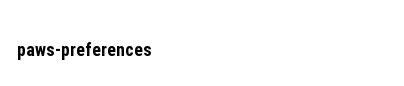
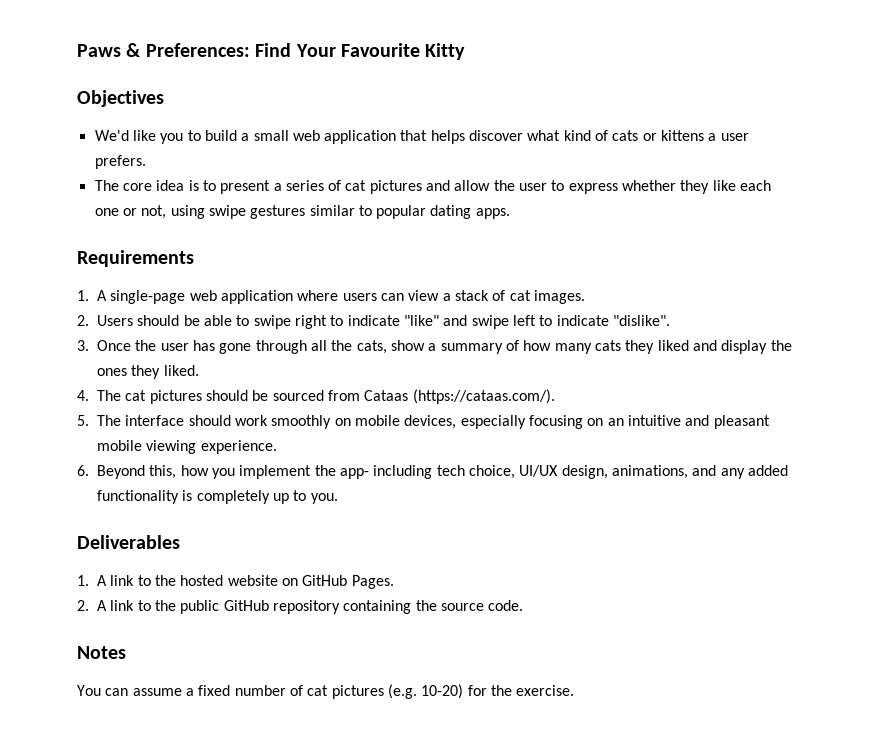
- paws-preferences
+ Paws & Preferences: Find Your Favourite Kitty
+ Objectives
+ We'd like you to build a small web application that helps discover what kind of cats or kittens a user prefers.
+ The core idea is to present a series of cat pictures and allow the user to express whether they like each one or not, using swipe gestures similar to popular dating apps.
+ Requirements
+ 1. A single-page web application where users can view a stack of cat images.
+ 2. Users should be able to swipe right to indicate "like" and swipe left to indicate "dislike".
+ 3. Once the user has gone through all the cats, show a summary of how many cats they liked and display the ones they liked.
+ 4. The cat pictures should be sourced from Cataas (https://cataas.com/).
+ 5. The interface should work smoothly on mobile devices, especially focusing on an intuitive and pleasant mobile viewing experience.
+ 6. Beyond this, how you implement the app- including tech choice, UI/UX design, animations, and any added functionality is completely up to you.
+ Deliverables
+ 1. A link to the hosted website on GitHub Pages.
+ 2. A link to the public GitHub repository containing the source code.
+ Notes
+ You can assume a fixed number of cat pictures (e.g. 10-20) for the exercise.

